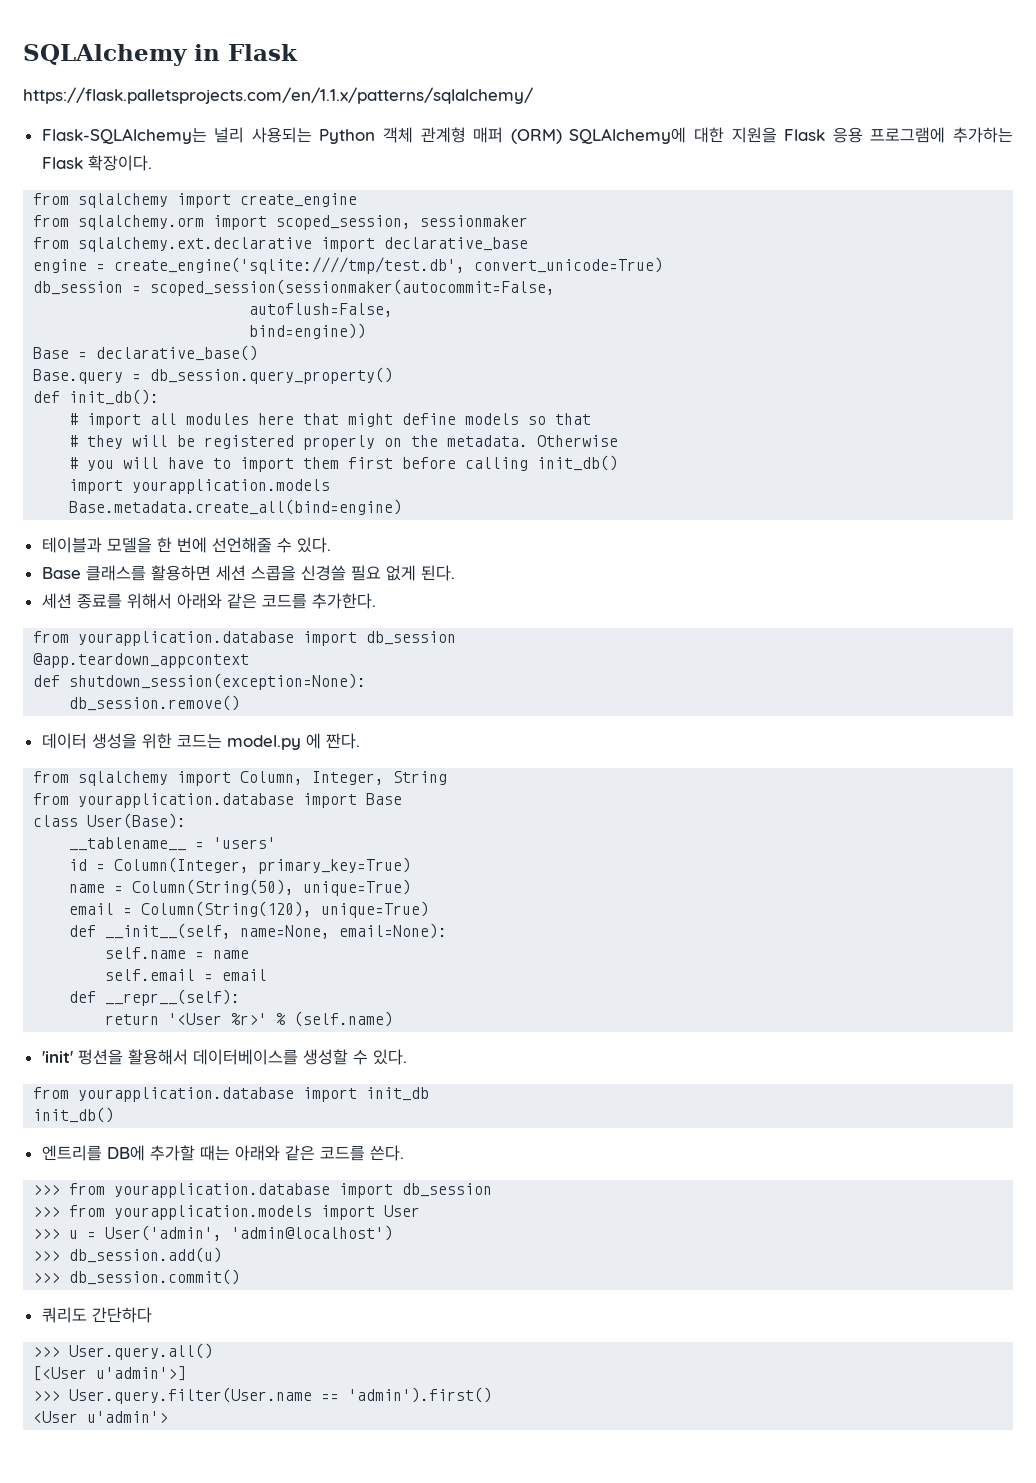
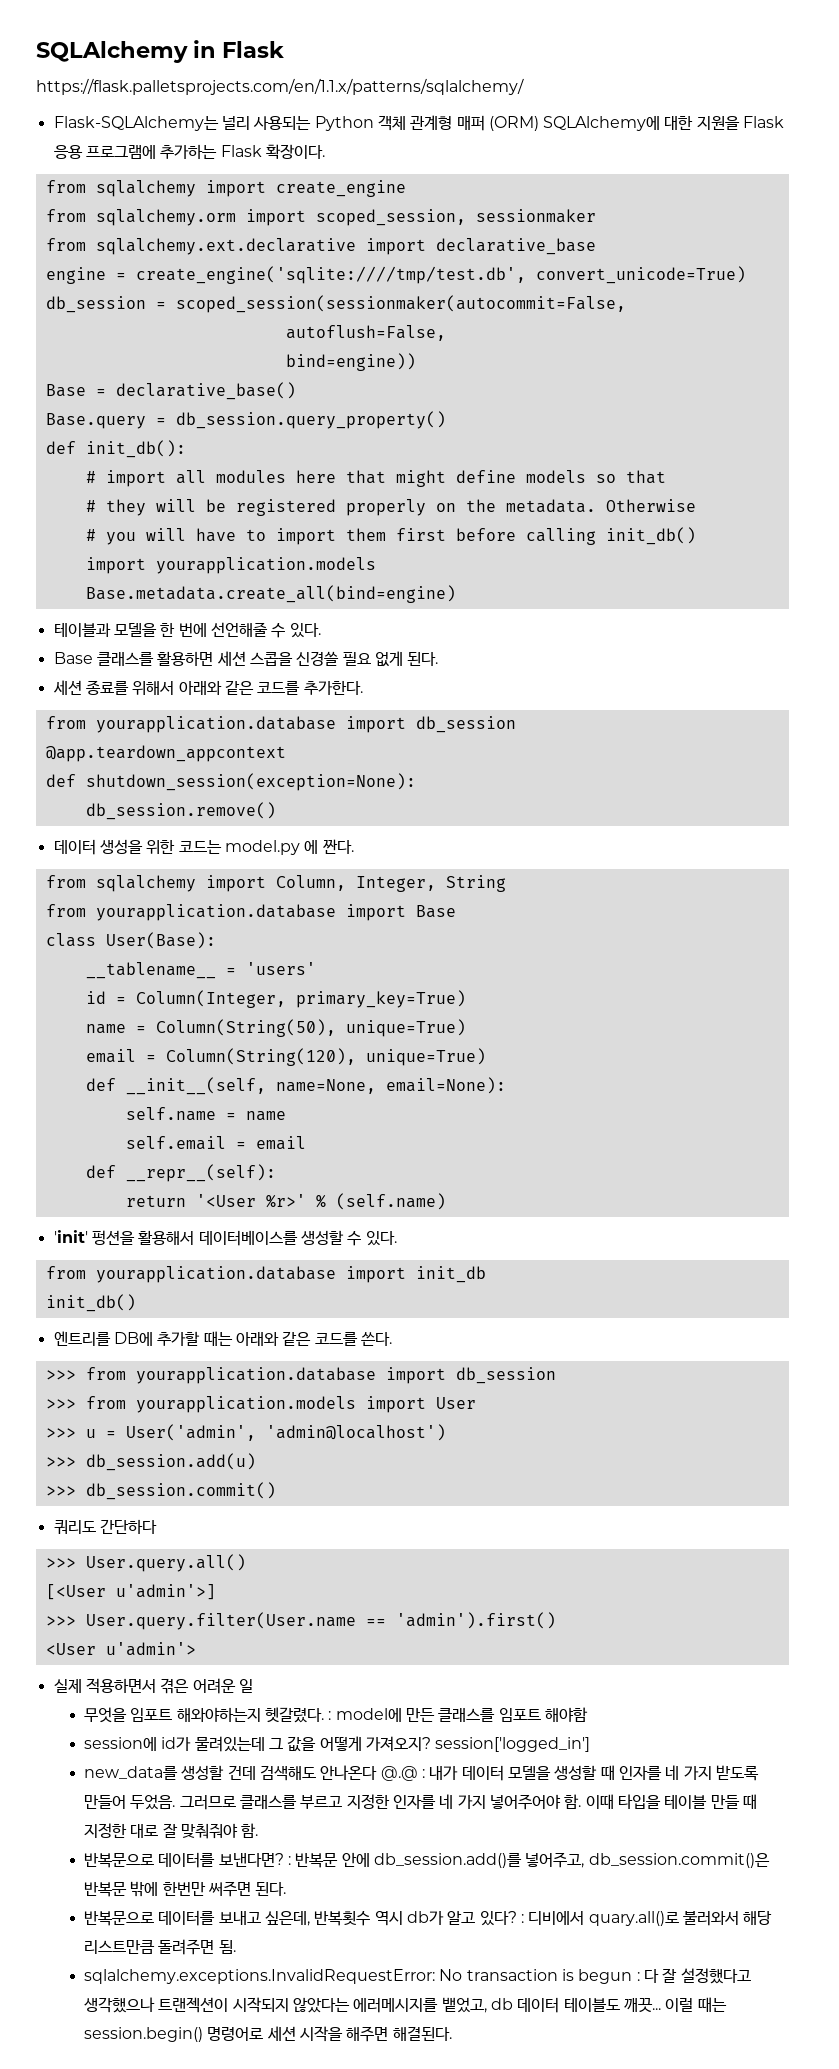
+ 실제 적용하면서 겪은 어려운 일
+ 무엇을 임포트 해와야하는지 헷갈렸다. : model에 만든 클래스를 임포트 해야함
+ session에 id가 물려있는데 그 값을 어떻게 가져오지? session['logged_in']
+ new_data를 생성할 건데 검색해도 안나온다 @.@ : 내가 데이터 모델을 생성할 때 인자를 네 가지 받도록 만들어 두었음. 그러므로 클래스를 부르고 지정한 인자를 네 가지 넣어주어야 함. 이때 타입을 테이블 만들 때 지정한 대로 잘 맞춰줘야 함.
+ 반복문으로 데이터를 보낸다면? : 반복문 안에 db_session.add()를 넣어주고, db_session.commit()은 반복문 밖에 한번만 써주면 된다.
+ 반복문으로 데이터를 보내고 싶은데, 반복횟수 역시 db가 알고 있다? : 디비에서 quary.all()로 불러와서 해당 리스트만큼 돌려주면 됨.
+ sqlalchemy.exceptions.InvalidRequestError: No transaction is begun : 다 잘 설정했다고 생각했으나 트랜젝션이 시작되지 않았다는 에러메시지를 뱉었고, db 데이터 테이블도 깨끗... 이럴 때는 session.begin() 명령어로 세션 시작을 해주면 해결된다.

